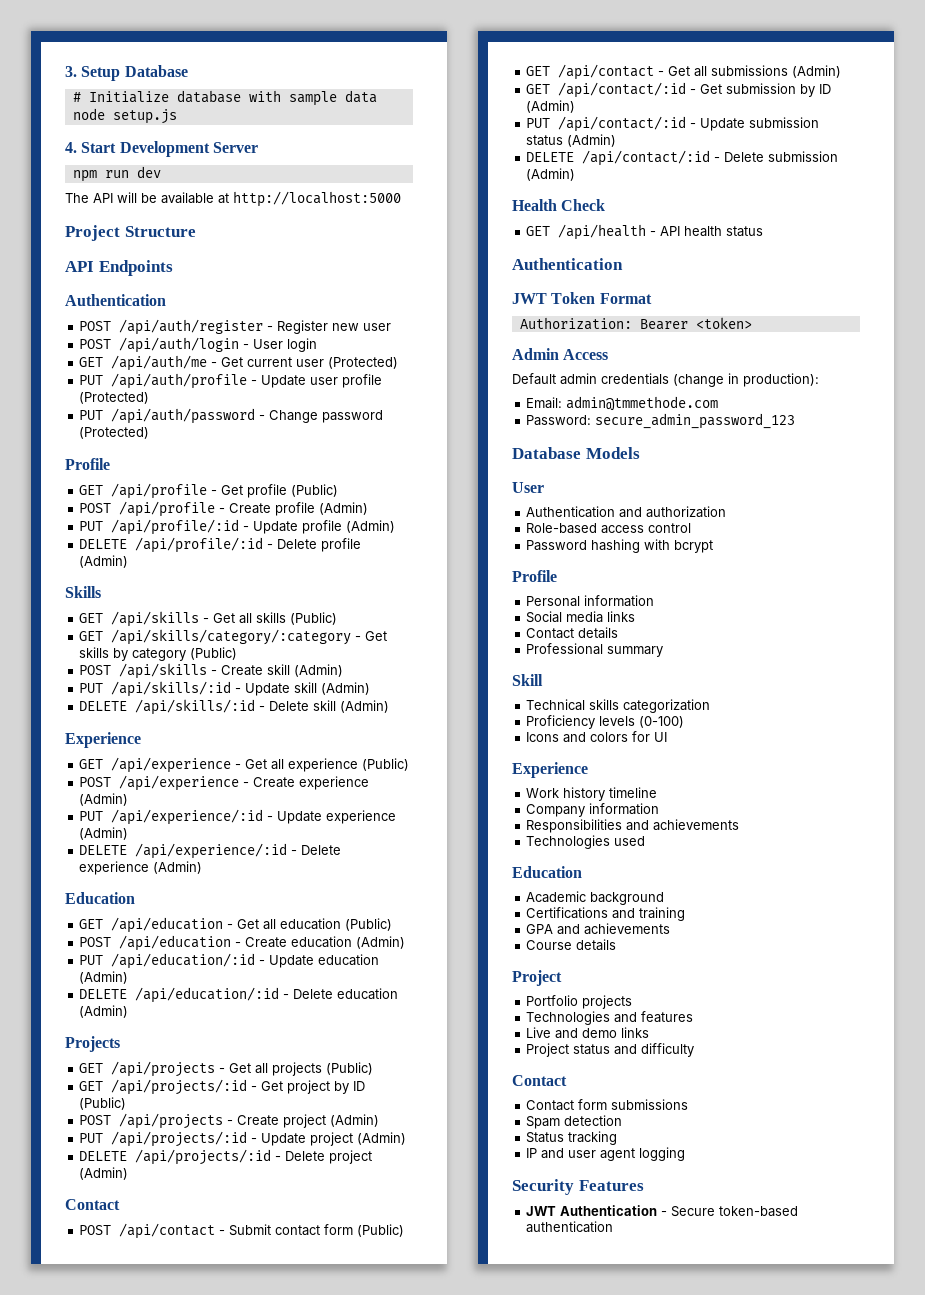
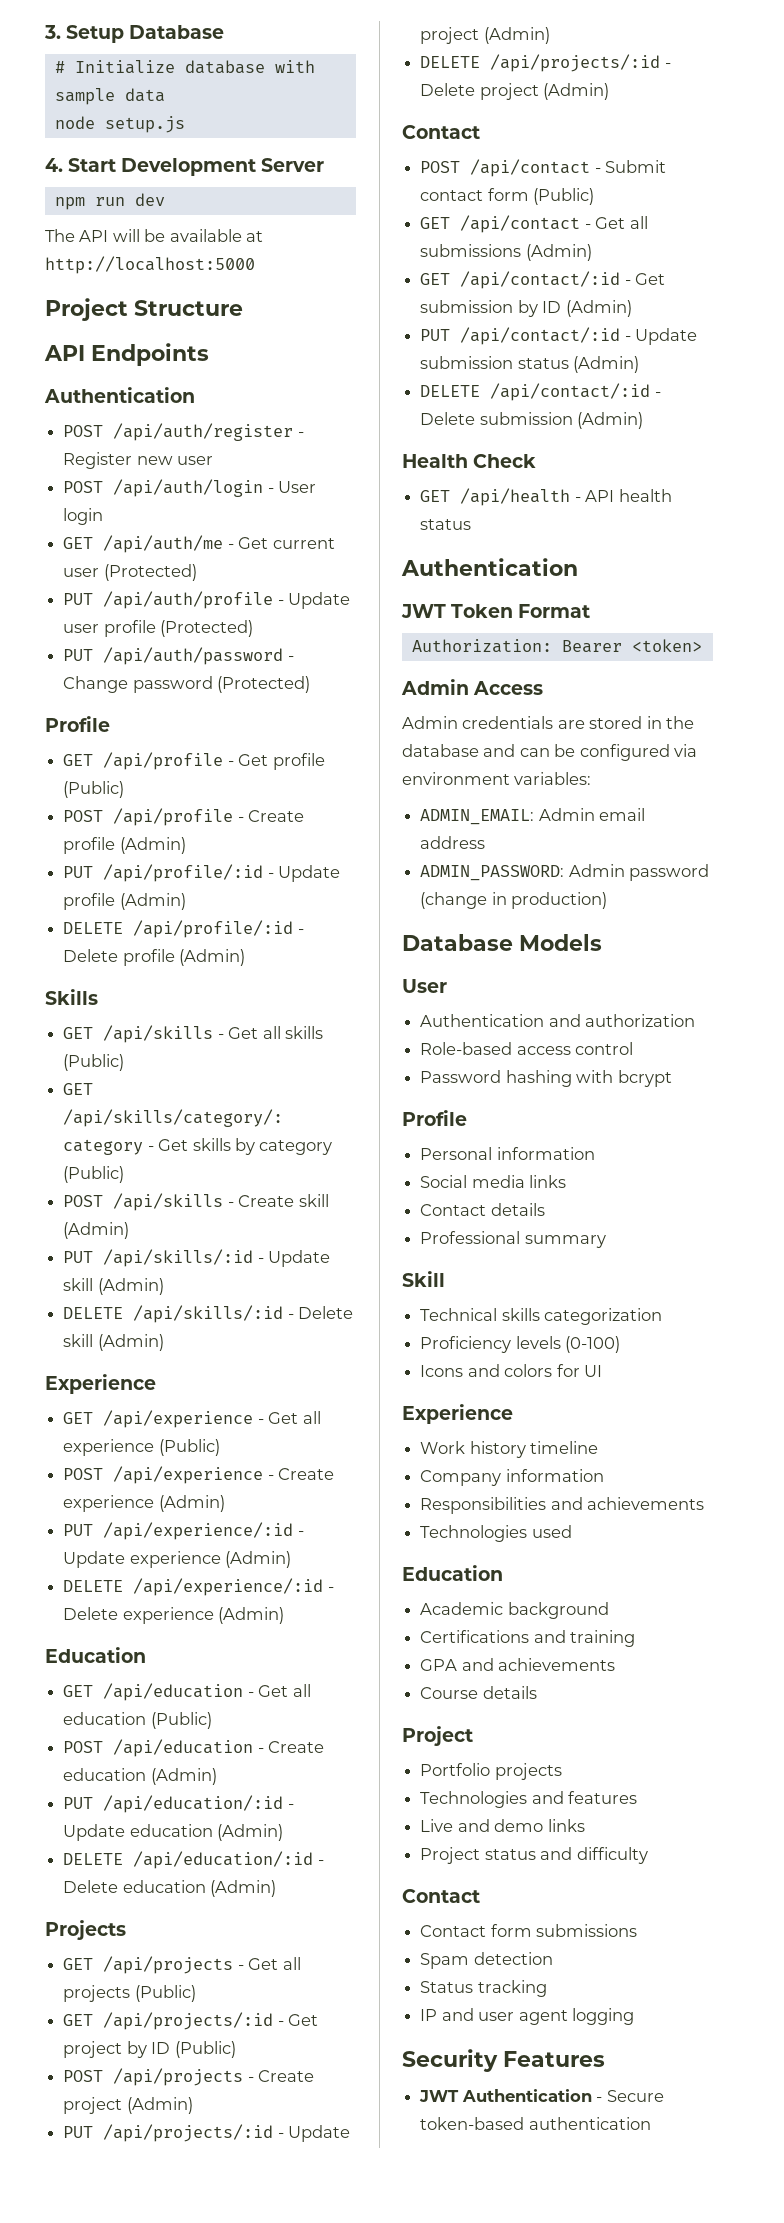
- Default admin credentials (change in production):
- Email: admin@tmmethode.com
- Password: secure_admin_password_123
+ Admin credentials are stored in the database and can be configured via environment variables:
+ ADMIN_EMAIL: Admin email address
+ ADMIN_PASSWORD: Admin password (change in production)

